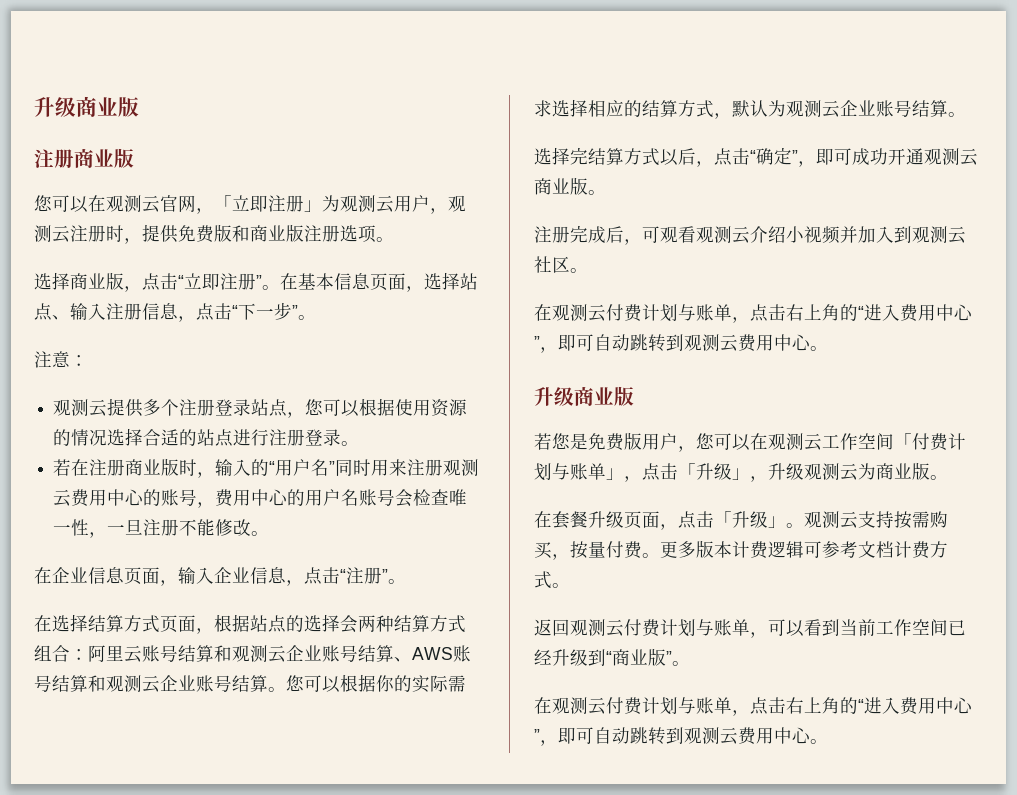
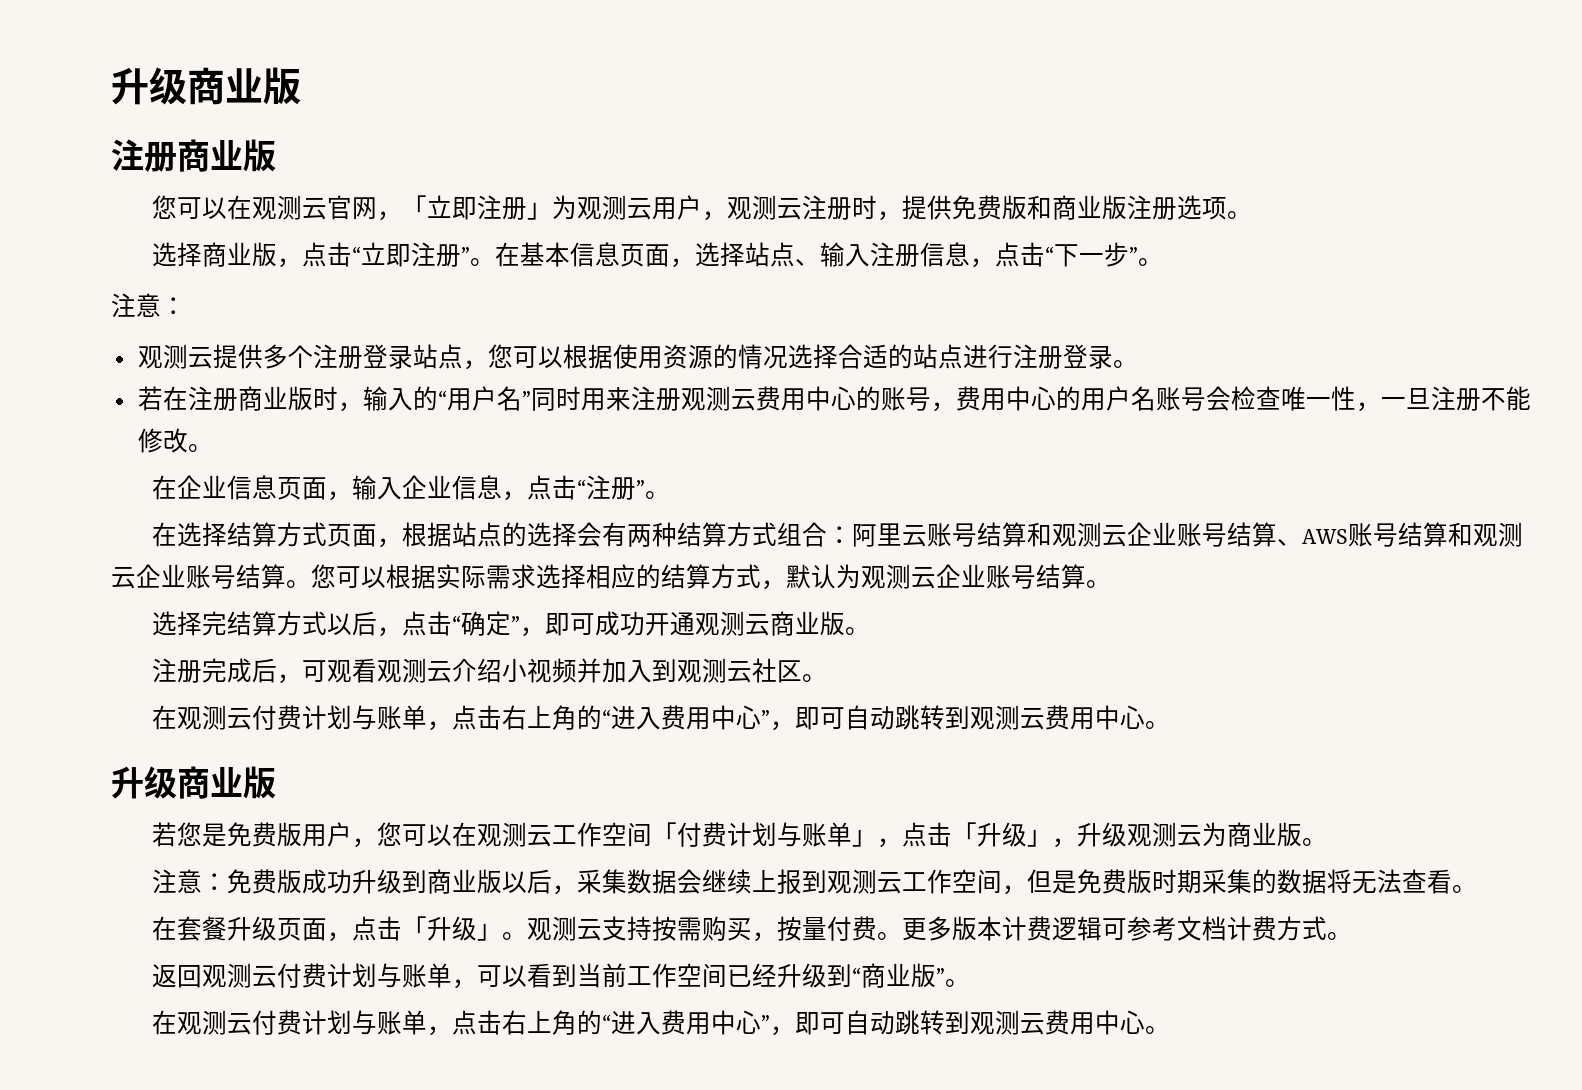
- 在选择结算方式页面，根据站点的选择会两种结算方式组合：阿里云账号结算和观测云企业账号结算、AWS账号结算和观测云企业账号结算。
+ 在选择结算方式页面，根据站点的选择会有两种结算方式组合：阿里云账号结算和观测云企业账号结算、AWS账号结算和观测云企业账号结算。
- 您可以根据你的实际需求选择相应的结算方式，默认为观测云企业账号结算。
+ 您可以根据实际需求选择相应的结算方式，默认为观测云企业账号结算。
+ 注意：免费版成功升级到商业版以后，采集数据会继续上报到观测云工作空间，但是免费版时期采集的数据将无法查看。

